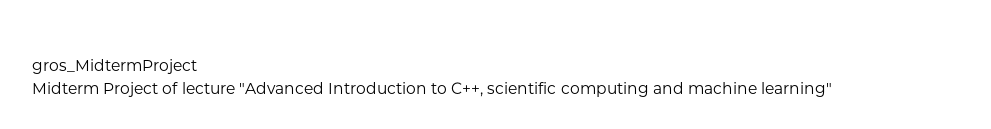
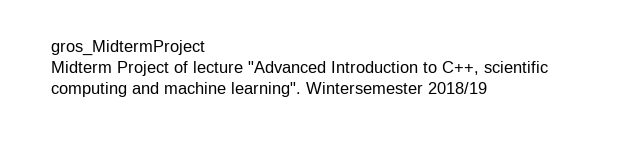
- Midterm Project of lecture "Advanced Introduction to C++, scientific computing and machine learning"
+ Midterm Project of lecture "Advanced Introduction to C++, scientific computing and machine learning". Wintersemester 2018/19

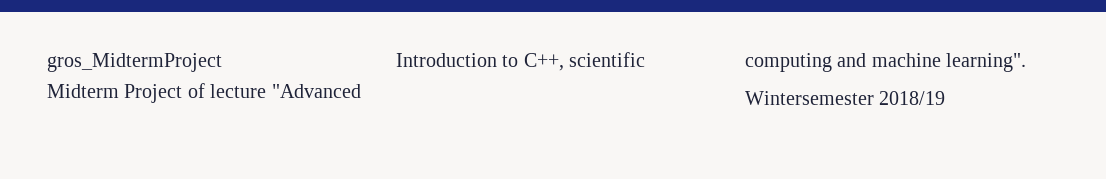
- Midterm Project of lecture "Advanced Introduction to C++, scientific computing and machine learning". Wintersemester 2018/19
+ Midterm Project of lecture "Advanced Introduction to C++, scientific computing and machine learning".
+ Wintersemester 2018/19

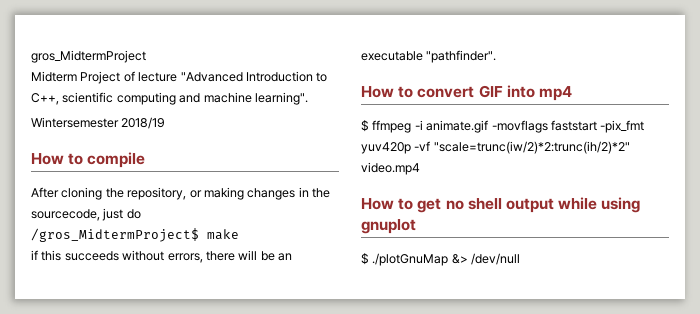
+ How to compile
+ After cloning the repository, or making changes in the sourcecode, just do
+ /gros_MidtermProject$ make
+ if this succeeds without errors, there will be an executable "pathfinder".
+ How to convert GIF into mp4
+ $ ffmpeg -i animate.gif -movflags faststart -pix_fmt yuv420p -vf "scale=trunc(iw/2)*2:trunc(ih/2)*2" video.mp4
+ How to get no shell output while using gnuplot
+ $ ./plotGnuMap &> /dev/null

